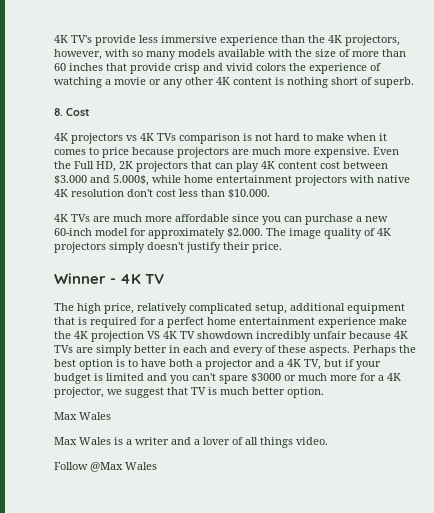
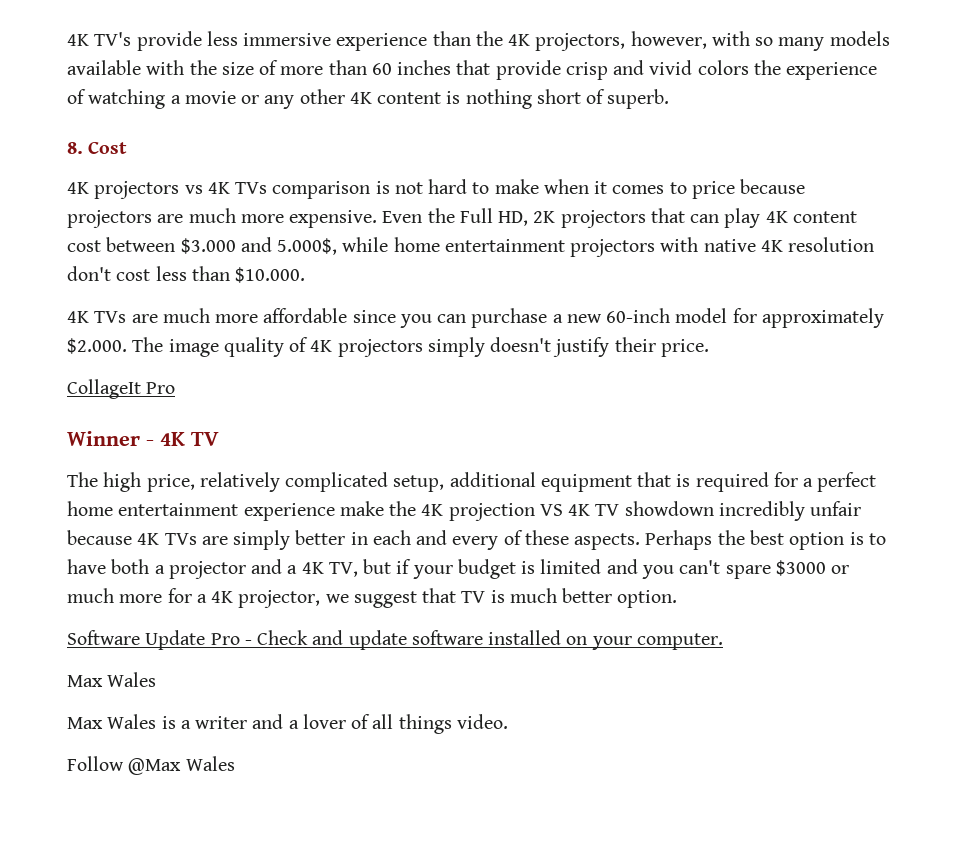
+ CollageIt Pro
+ Software Update Pro - Check and update software installed on your computer.

